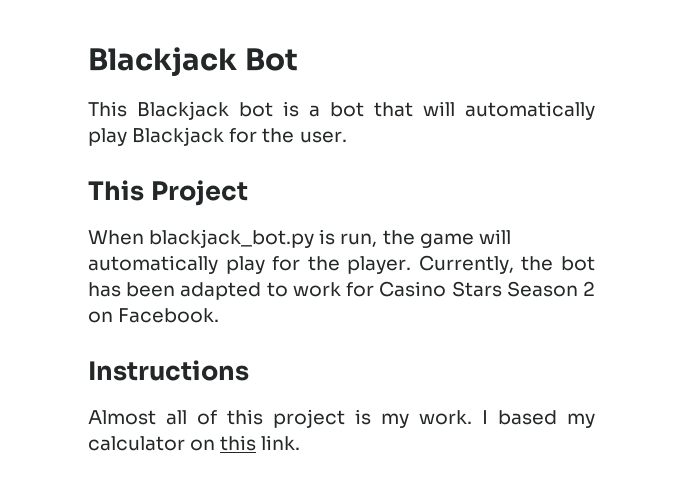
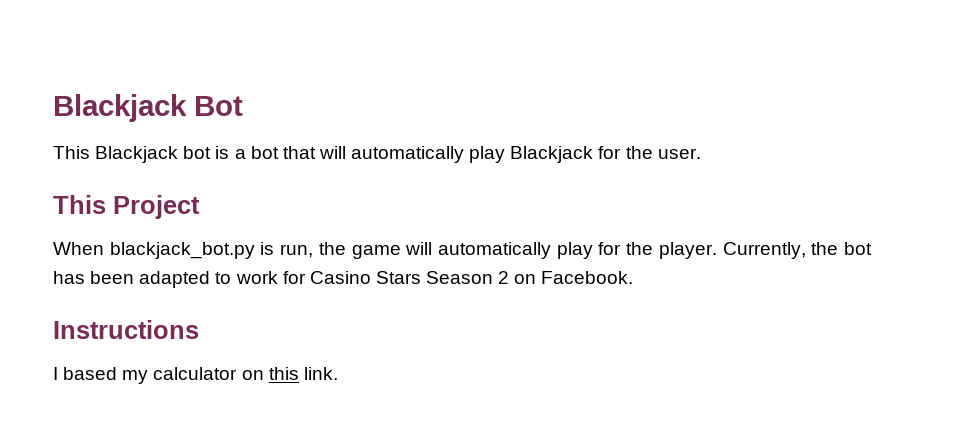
- Almost all of this project is my work.

